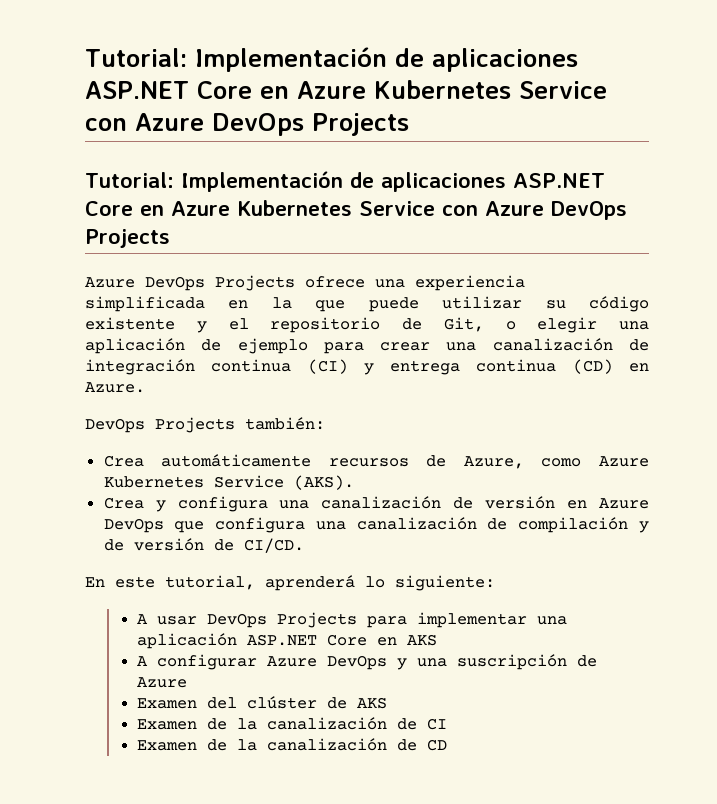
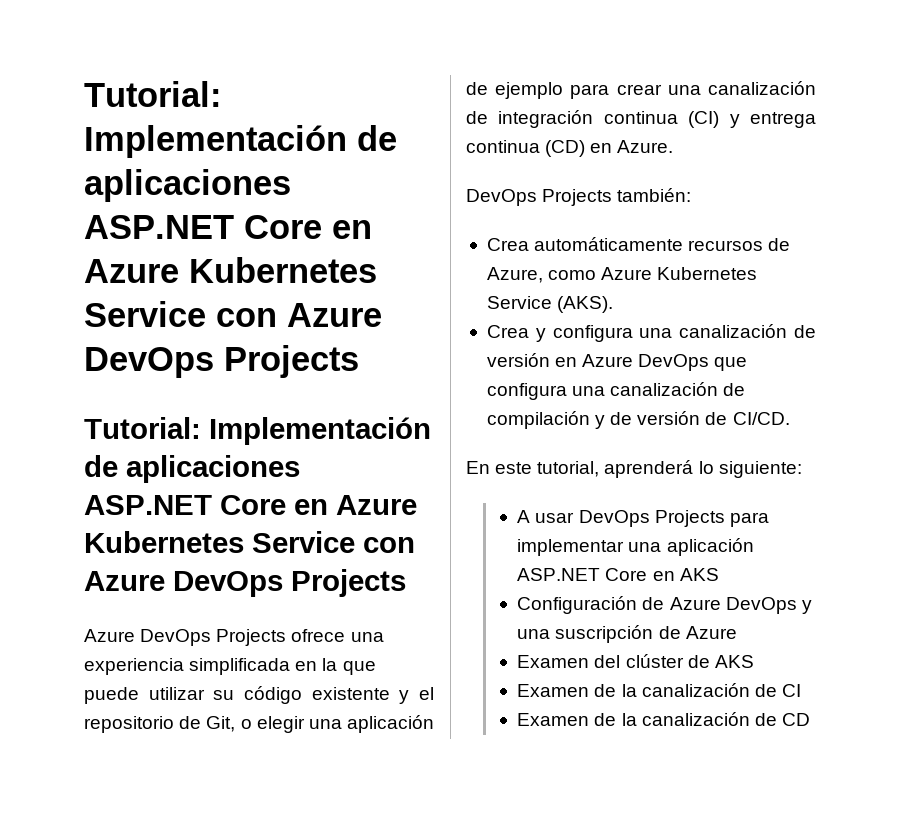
- A configurar Azure DevOps y una suscripción de Azure
+ Configuración de Azure DevOps y una suscripción de Azure

